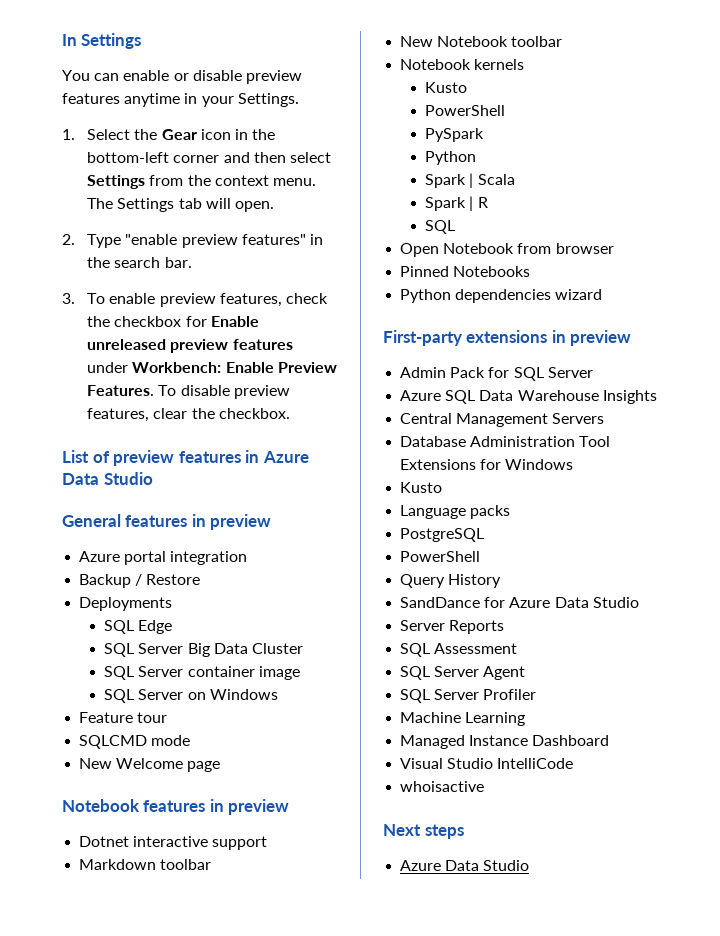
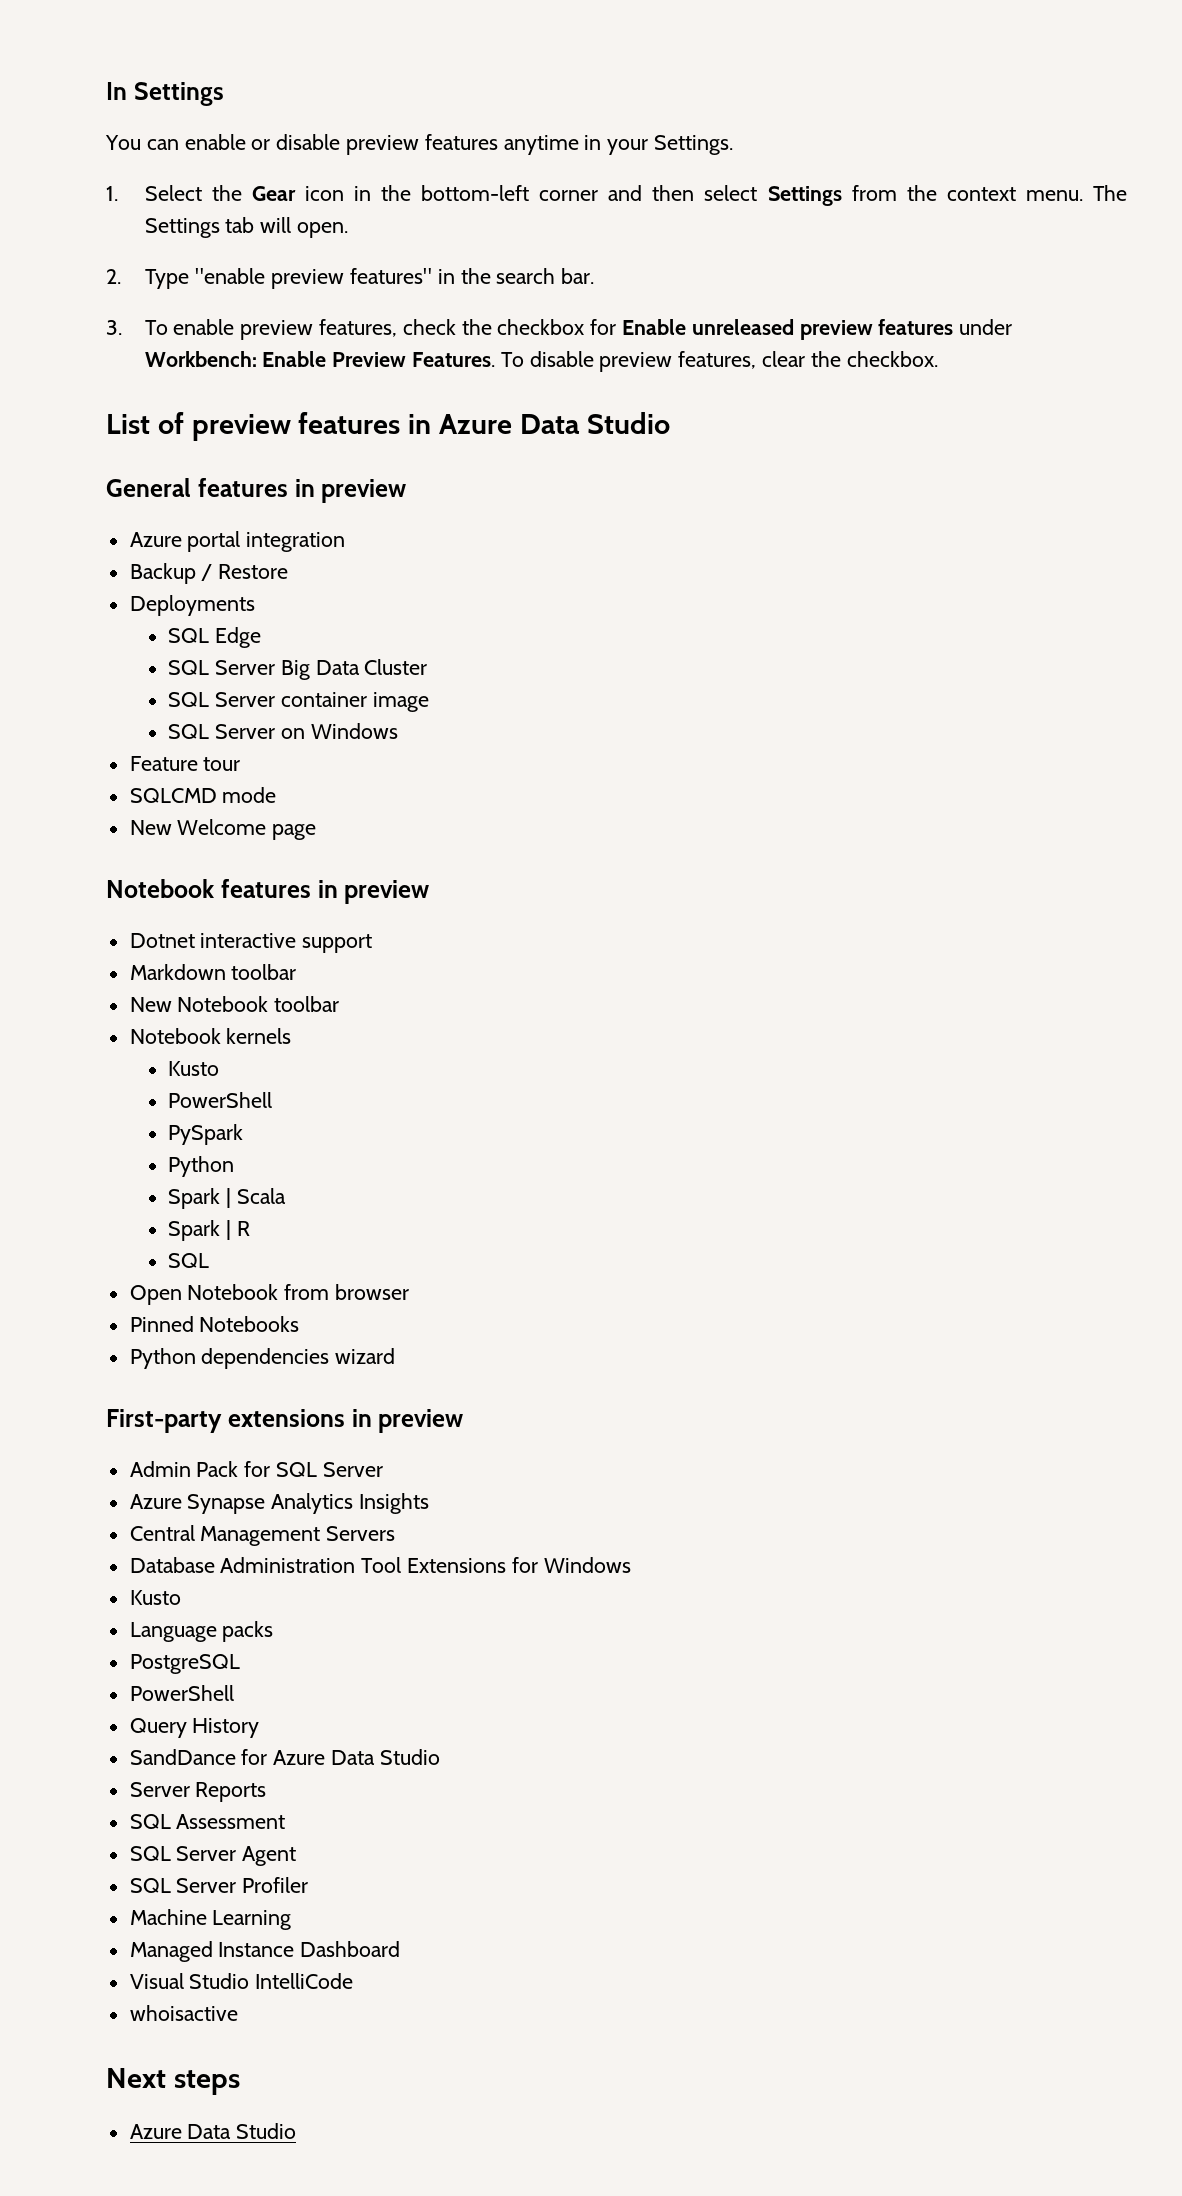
- Azure SQL Data Warehouse Insights
+ Azure Synapse Analytics Insights

